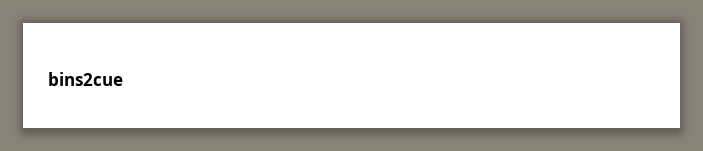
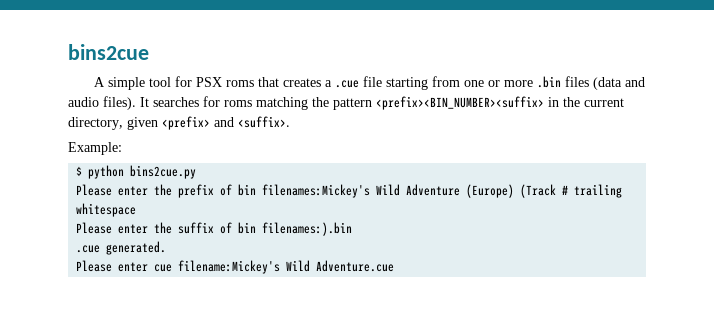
+ A simple tool for PSX roms that creates a .cue file starting from one or more .bin files (data and audio files). It searches for roms matching the pattern <prefix><BIN_NUMBER><suffix> in the current directory, given <prefix> and <suffix>.
+ Example:
+ $ python bins2cue.py
+ Please enter the prefix of bin filenames:Mickey's Wild Adventure (Europe) (Track # trailing whitespace
+ Please enter the suffix of bin filenames:).bin
+ .cue generated.
+ Please enter cue filename:Mickey's Wild Adventure.cue

